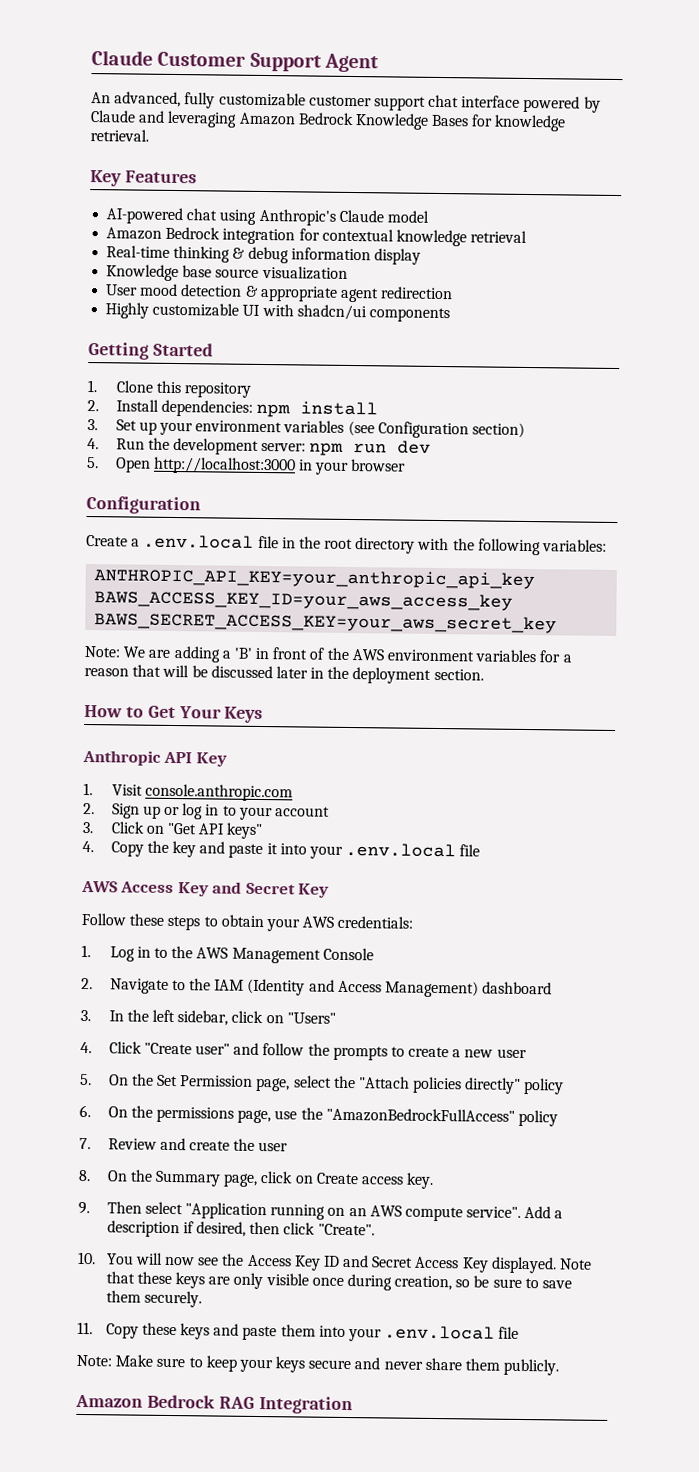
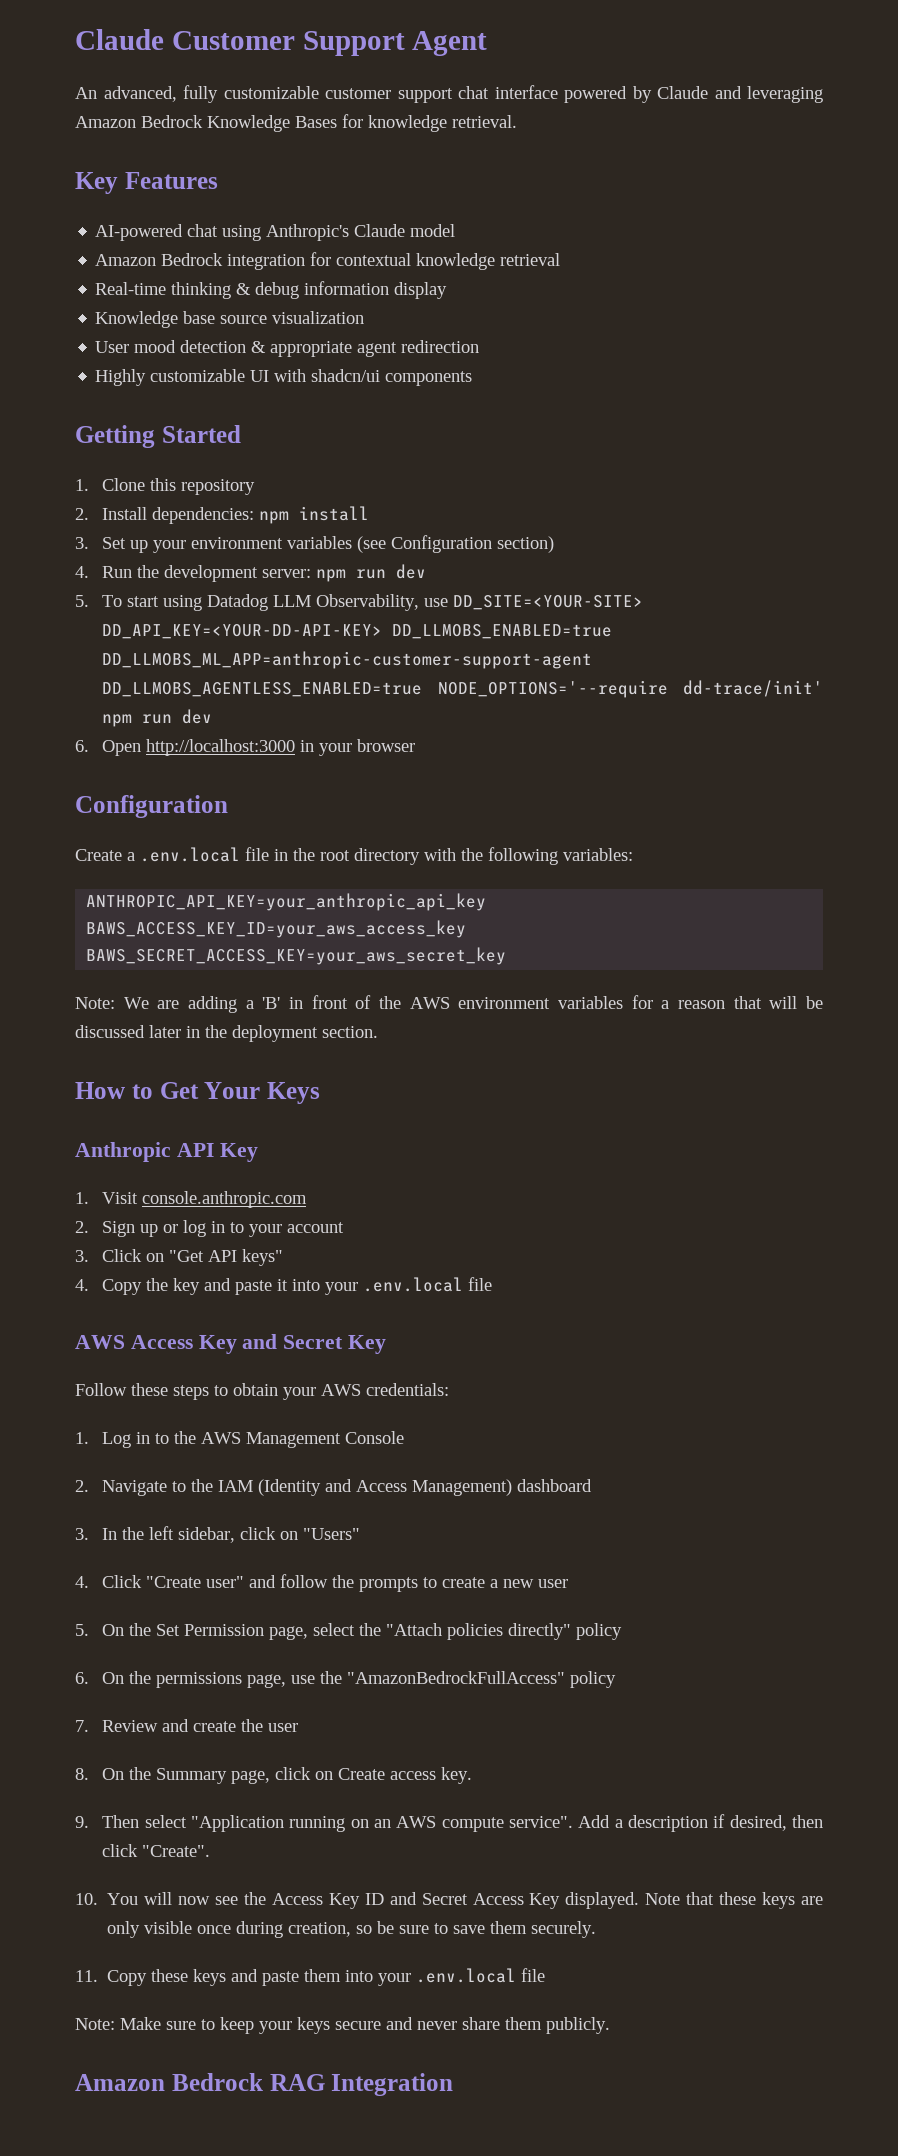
- 5. Open http://localhost:3000 in your browser
+ 5. To start using Datadog LLM Observability, use DD_SITE=<YOUR-SITE> DD_API_KEY=<YOUR-DD-API-KEY> DD_LLMOBS_ENABLED=true DD_LLMOBS_ML_APP=anthropic-customer-support-agent DD_LLMOBS_AGENTLESS_ENABLED=true NODE_OPTIONS='--require dd-trace/init' npm run dev
+ 6. Open http://localhost:3000 in your browser

